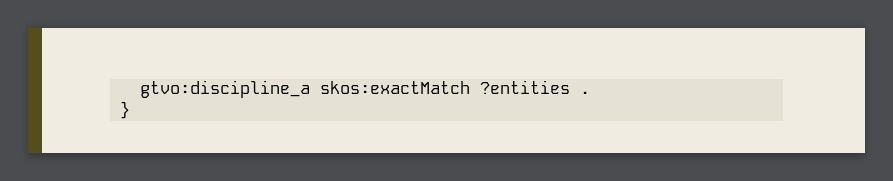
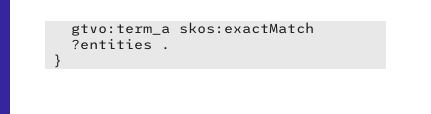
- gtvo:discipline_a skos:exactMatch ?entities .
+ gtvo:term_a skos:exactMatch ?entities .

